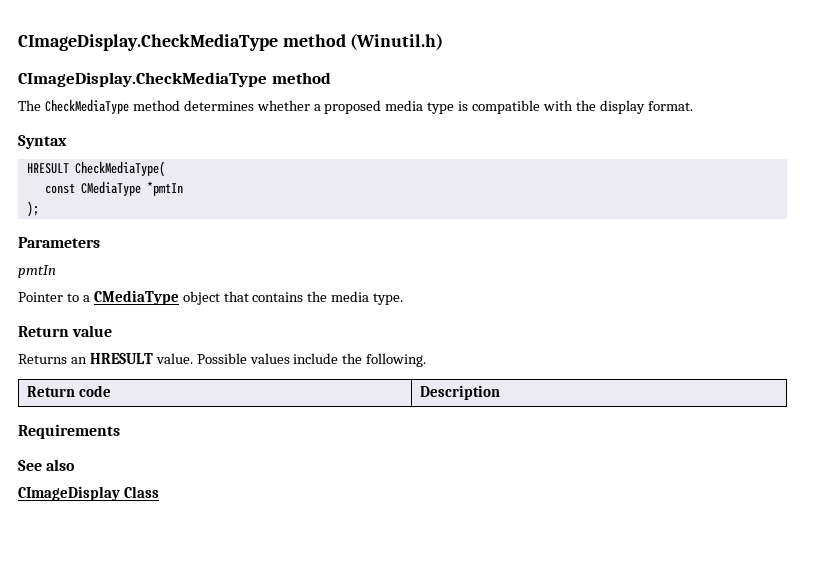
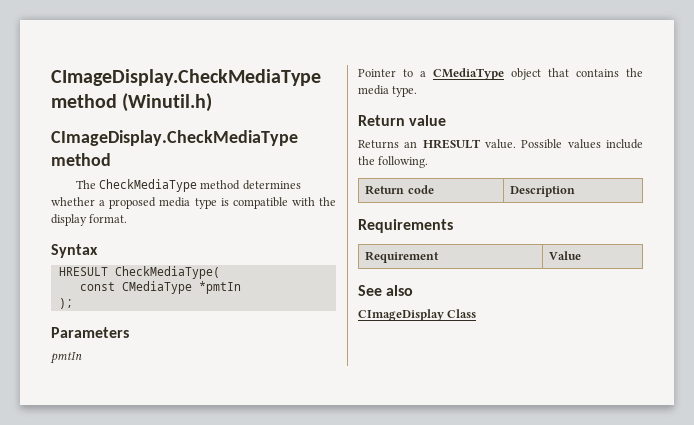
+ Requirement | Value

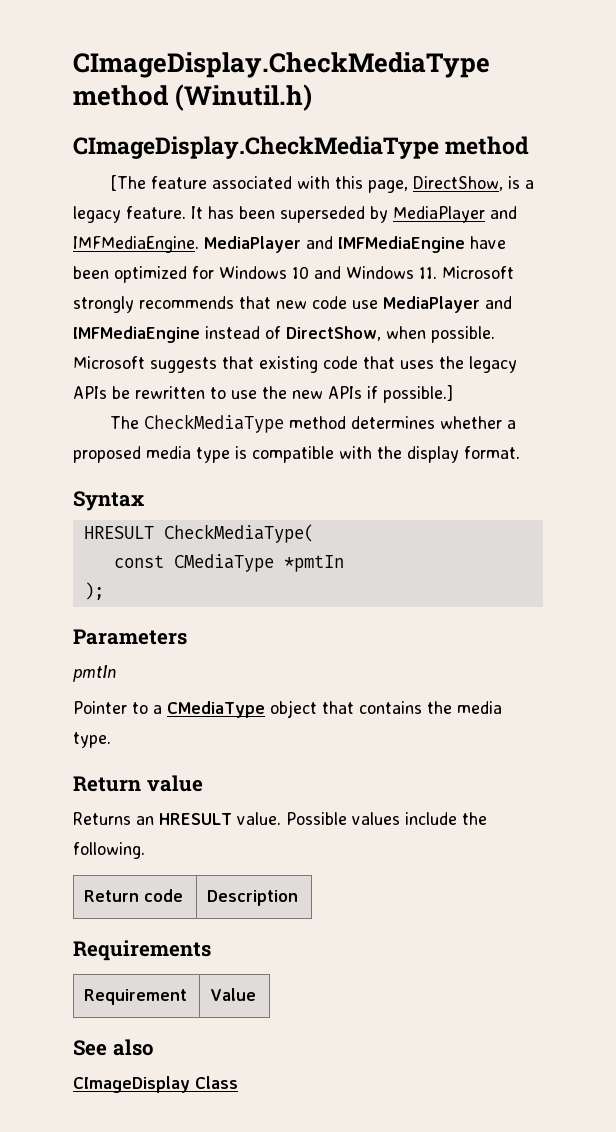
+ [The feature associated with this page, DirectShow, is a legacy feature. It has been superseded by MediaPlayer and IMFMediaEngine. MediaPlayer and IMFMediaEngine have been optimized for Windows 10 and Windows 11. Microsoft strongly recommends that new code use MediaPlayer and IMFMediaEngine instead of DirectShow, when possible. Microsoft suggests that existing code that uses the legacy APIs be rewritten to use the new APIs if possible.]

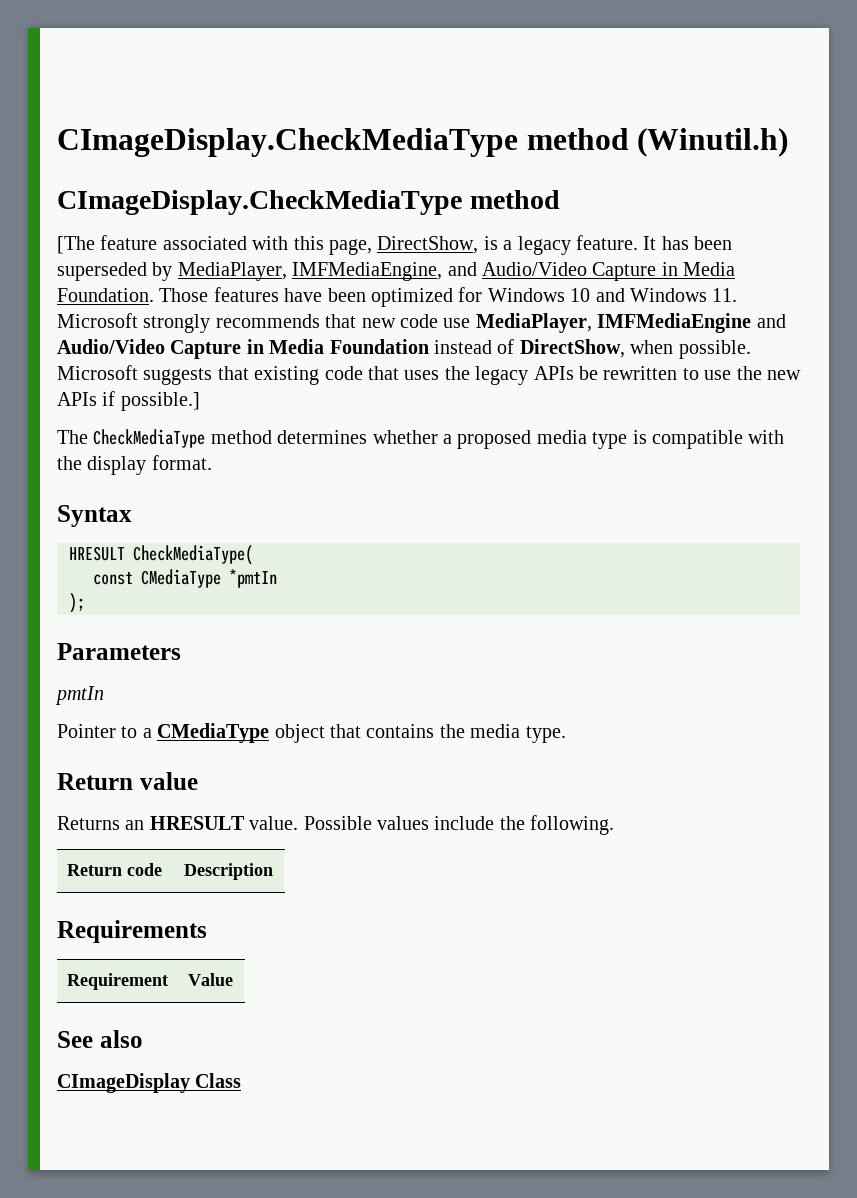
- It has been superseded by MediaPlayer and IMFMediaEngine. MediaPlayer and IMFMediaEngine have been optimized for Windows 10 and Windows 11. Microsoft strongly recommends that new code use MediaPlayer and IMFMediaEngine instead of DirectShow, when possible.
+ It has been superseded by MediaPlayer, IMFMediaEngine, and Audio/Video Capture in Media Foundation. Those features have been optimized for Windows 10 and Windows 11. Microsoft strongly recommends that new code use MediaPlayer, IMFMediaEngine and Audio/Video Capture in Media Foundation instead of DirectShow, when possible.

